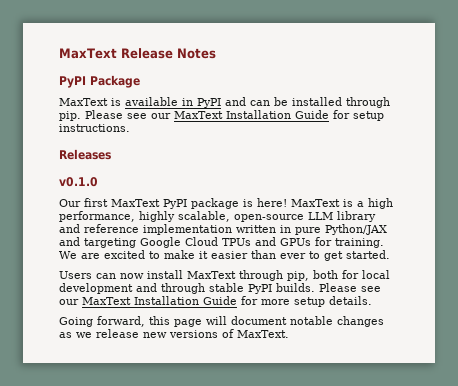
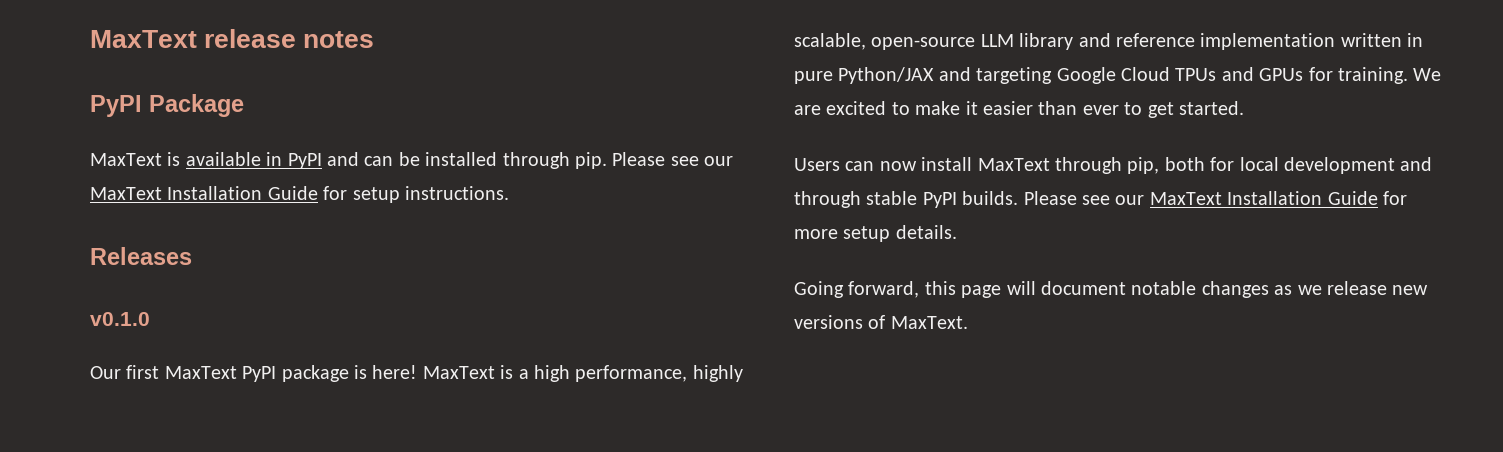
- MaxText Release Notes
+ MaxText release notes

